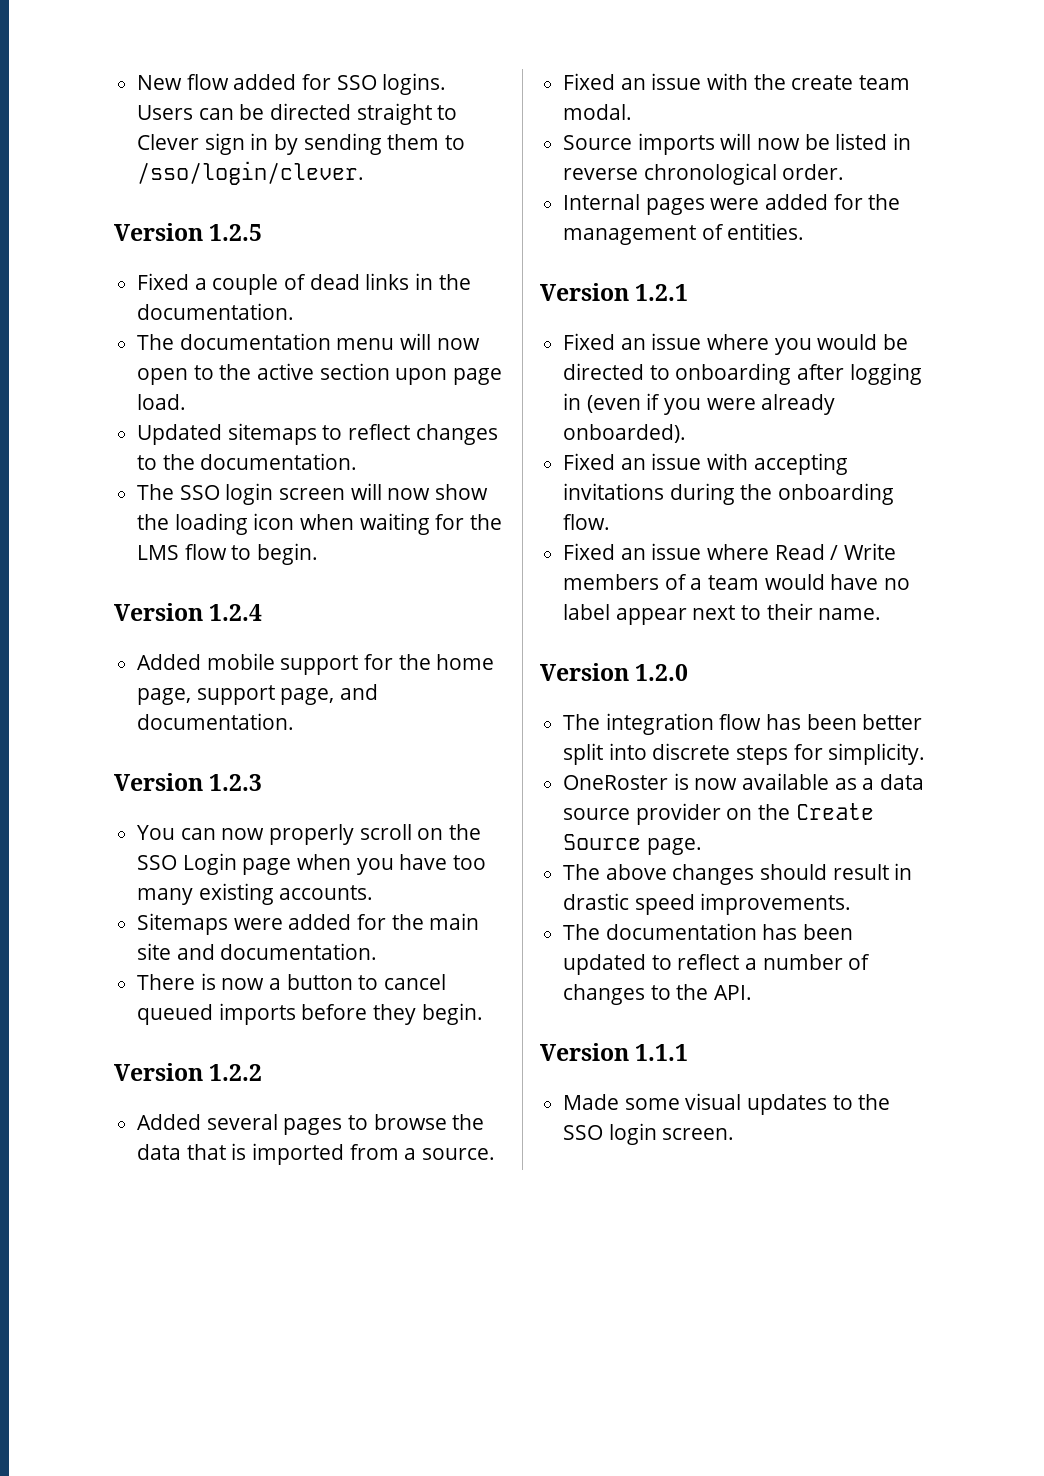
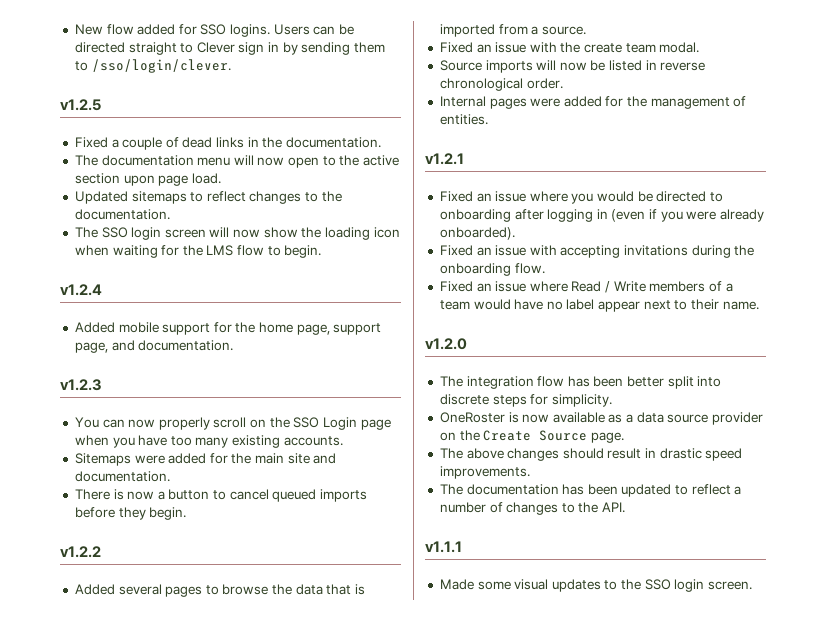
- Version 1.2.5
+ v1.2.5
- Version 1.2.4
+ v1.2.4
- Version 1.2.3
+ v1.2.3
- Version 1.2.2
+ v1.2.2
- Version 1.2.1
+ v1.2.1
- Version 1.2.0
+ v1.2.0
- Version 1.1.1
+ v1.1.1

